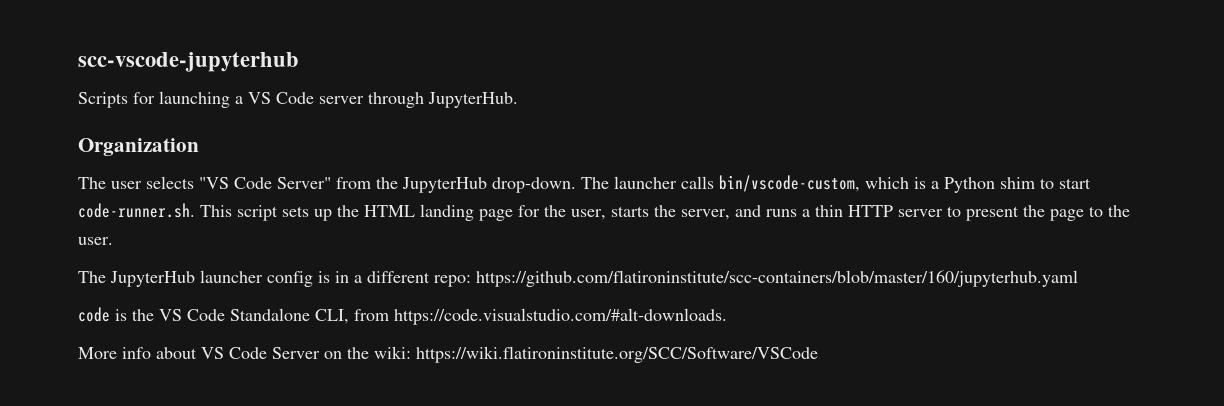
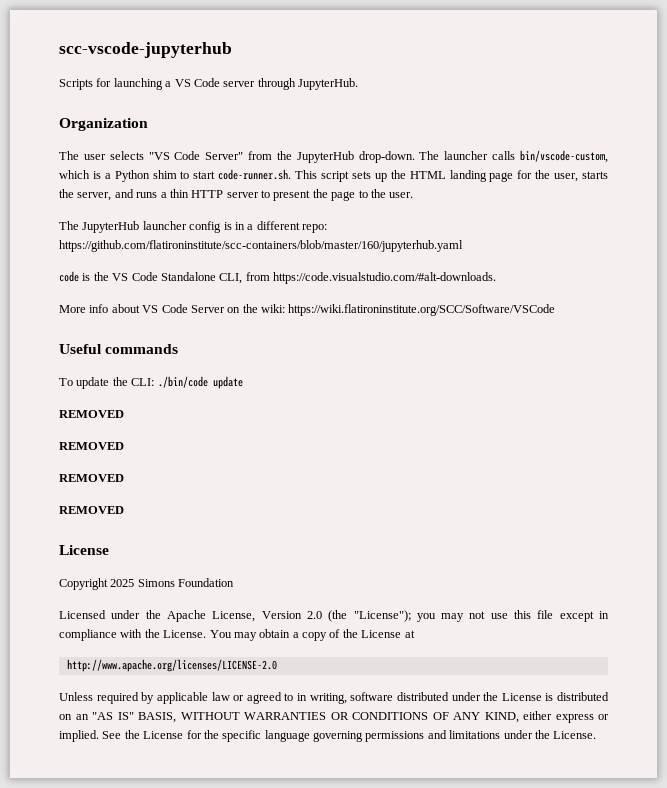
+ Useful commands
+ To update the CLI: ./bin/code update
+ REMOVED
+ REMOVED
+ REMOVED
+ REMOVED
+ License
+ Copyright 2025 Simons Foundation
+ Licensed under the Apache License, Version 2.0 (the "License"); you may not use this file except in compliance with the License. You may obtain a copy of the License at
+ http://www.apache.org/licenses/LICENSE-2.0
+ Unless required by applicable law or agreed to in writing, software distributed under the License is distributed on an "AS IS" BASIS, WITHOUT WARRANTIES OR CONDITIONS OF ANY KIND, either express or implied. See the License for the specific language governing permissions and limitations under the License.

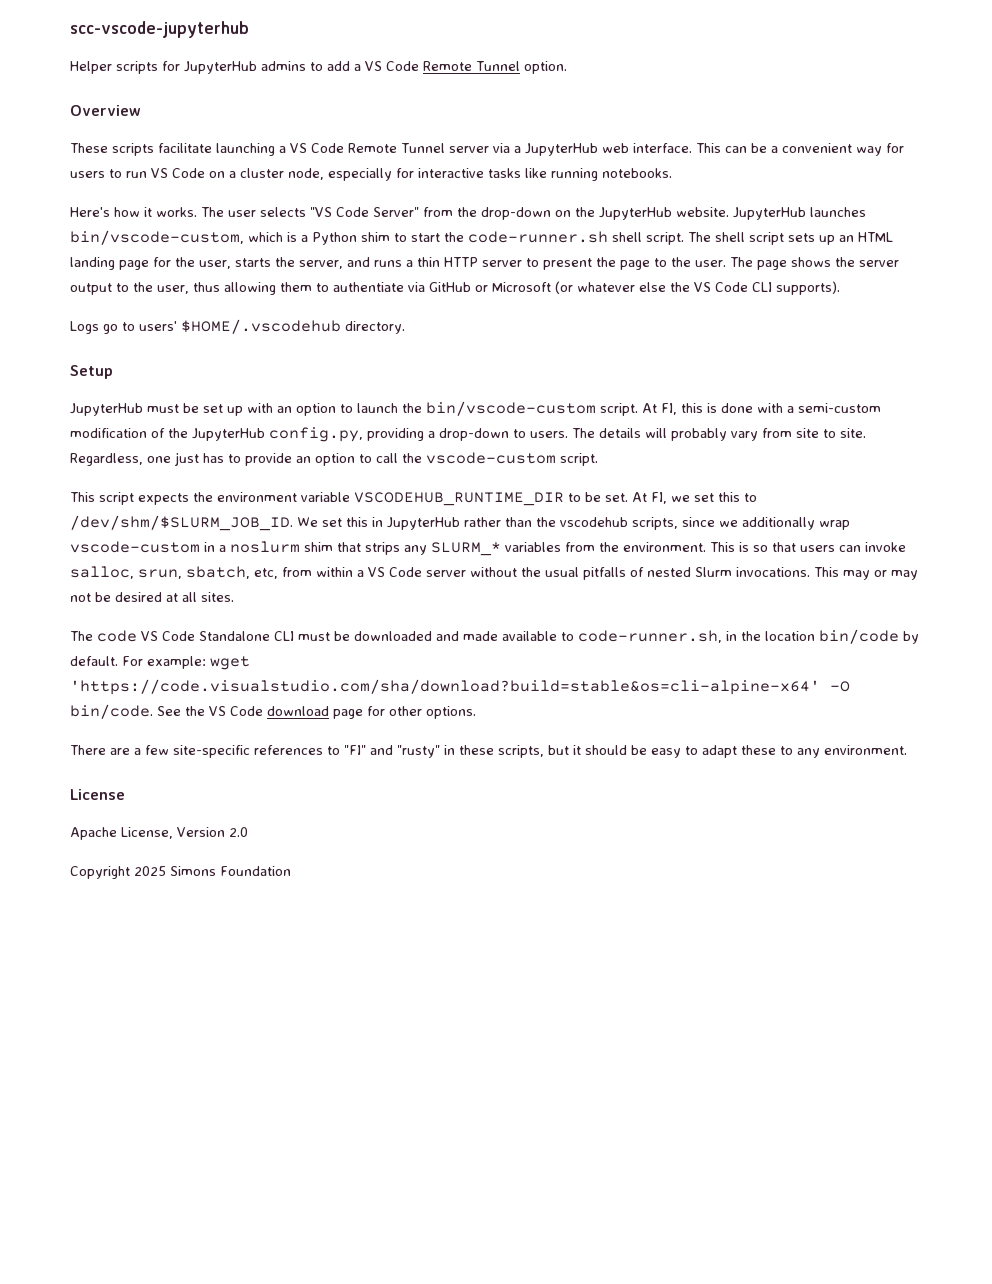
- Scripts for launching a VS Code server through JupyterHub.
- Organization
- The user selects "VS Code Server" from the JupyterHub drop-down. The launcher calls bin/vscode-custom, which is a Python shim to start code-runner.sh. This script sets up the HTML landing page for the user, starts the server, and runs a thin HTTP server to present the page to the user.
- The JupyterHub launcher config is in a different repo: https://github.com/flatironinstitute/scc-containers/blob/master/160/jupyterhub.yaml
- code is the VS Code Standalone CLI, from https://code.visualstudio.com/#alt-downloads.
- More info about VS Code Server on the wiki: https://wiki.flatironinstitute.org/SCC/Software/VSCode
- Useful commands
- To update the CLI: ./bin/code update
- REMOVED
- REMOVED
- REMOVED
- REMOVED
+ Helper scripts for JupyterHub admins to add a VS Code Remote Tunnel option.
+ Overview
+ These scripts facilitate launching a VS Code Remote Tunnel server via a JupyterHub web interface. This can be a convenient way for users to run VS Code on a cluster node, especially for interactive tasks like running notebooks.
+ Here's how it works. The user selects "VS Code Server" from the drop-down on the JupyterHub website. JupyterHub launches bin/vscode-custom, which is a Python shim to start the code-runner.sh shell script. The shell script sets up an HTML landing page for the user, starts the server, and runs a thin HTTP server to present the page to the user. The page shows the server output to the user, thus allowing them to authentiate via GitHub or Microsoft (or whatever else the VS Code CLI supports).
+ Logs go to users' $HOME/.vscodehub directory.
+ Setup
+ JupyterHub must be set up with an option to launch the bin/vscode-custom script. At FI, this is done with a semi-custom modification of the JupyterHub config.py, providing a drop-down to users. The details will probably vary from site to site. Regardless, one just has to provide an option to call the vscode-custom script.
+ This script expects the environment variable VSCODEHUB_RUNTIME_DIR to be set. At FI, we set this to /dev/shm/$SLURM_JOB_ID. We set this in JupyterHub rather than the vscodehub scripts, since we additionally wrap vscode-custom in a noslurm shim that strips any SLURM_* variables from the environment. This is so that users can invoke salloc, srun, sbatch, etc, from within a VS Code server without the usual pitfalls of nested Slurm invocations. This may or may not be desired at all sites.
+ The code VS Code Standalone CLI must be downloaded and made available to code-runner.sh, in the location bin/code by default. For example: wget 'https://code.visualstudio.com/sha/download?build=stable&os=cli-alpine-x64' -O bin/code. See the VS Code download page for other options.
+ There are a few site-specific references to "FI" and "rusty" in these scripts, but it should be easy to adapt these to any environment.
  License
+ Apache License, Version 2.0
  Copyright 2025 Simons Foundation
- Licensed under the Apache License, Version 2.0 (the "License"); you may not use this file except in compliance with the License. You may obtain a copy of the License at
- http://www.apache.org/licenses/LICENSE-2.0
- Unless required by applicable law or agreed to in writing, software distributed under the License is distributed on an "AS IS" BASIS, WITHOUT WARRANTIES OR CONDITIONS OF ANY KIND, either express or implied. See the License for the specific language governing permissions and limitations under the License.

